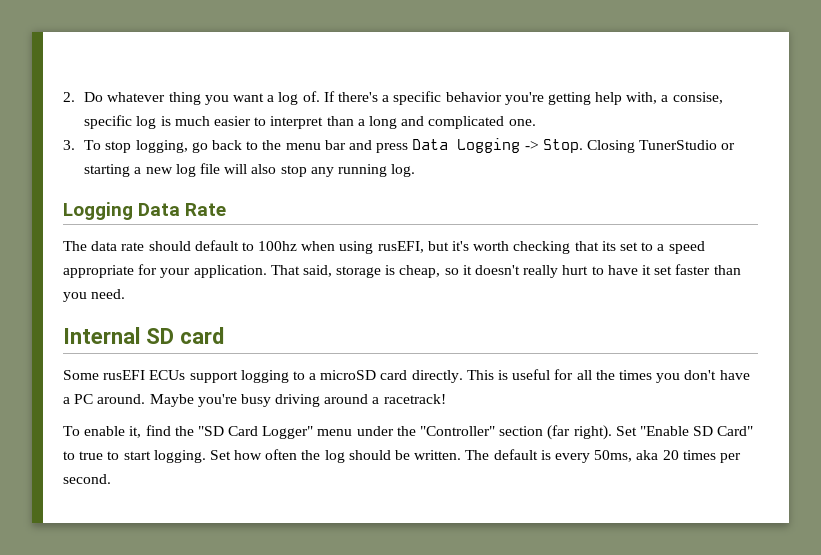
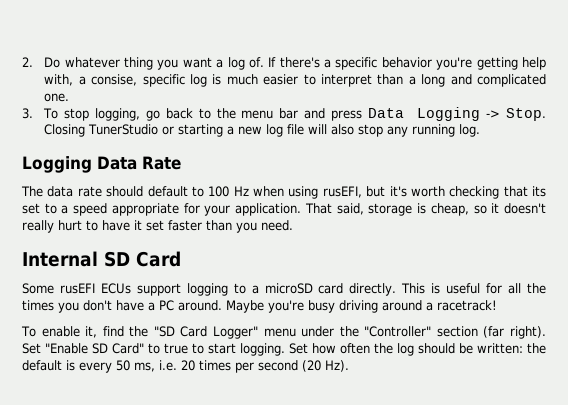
- The data rate should default to 100hz when using rusEFI, but it's worth checking that its set to a speed appropriate for your application.
+ The data rate should default to 100 Hz when using rusEFI, but it's worth checking that its set to a speed appropriate for your application.
- Internal SD card
+ Internal SD Card
- Set how often the log should be written. The default is every 50ms, aka 20 times per second.
+ Set how often the log should be written: the default is every 50 ms, i.e. 20 times per second (20 Hz).

